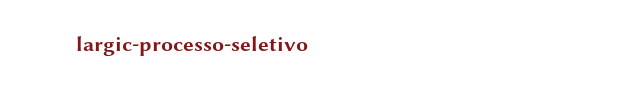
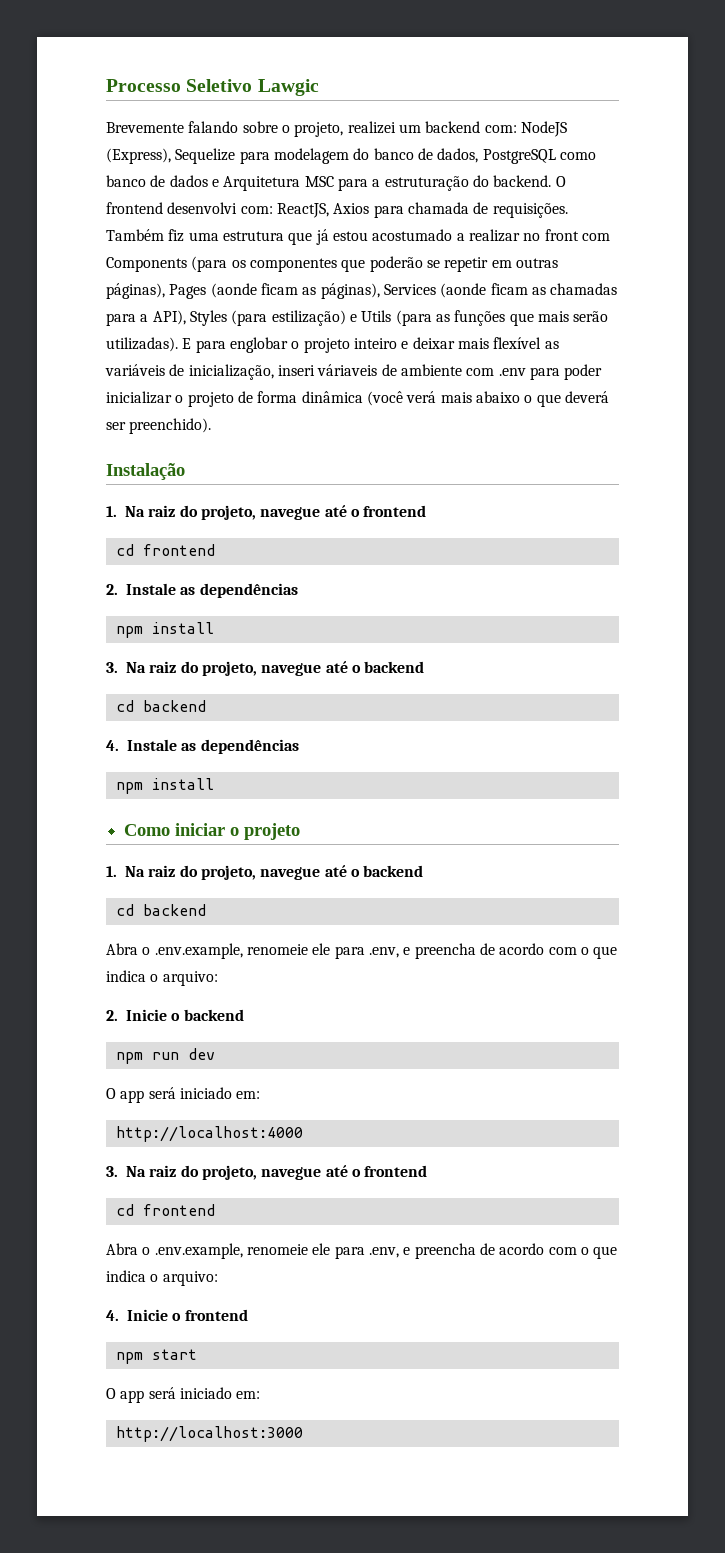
- largic-processo-seletivo
+ Processo Seletivo Lawgic
+ Brevemente falando sobre o projeto, realizei um backend com: NodeJS (Express), Sequelize para modelagem do banco de dados, PostgreSQL como banco de dados e Arquitetura MSC para a estruturação do backend. O frontend desenvolvi com: ReactJS, Axios para chamada de requisições. Também fiz uma estrutura que já estou acostumado a realizar no front com Components (para os componentes que poderão se repetir em outras páginas), Pages (aonde ficam as páginas), Services (aonde ficam as chamadas para a API), Styles (para estilização) e Utils (para as funções que mais serão utilizadas). E para englobar o projeto inteiro e deixar mais flexível as variáveis de inicialização, inseri váriaveis de ambiente com .env para poder inicializar o projeto de forma dinâmica (você verá mais abaixo o que deverá ser preenchido).
+ Instalação
+ 1. Na raiz do projeto, navegue até o frontend
+ cd frontend
+ 2. Instale as dependências
+ npm install
+ 3. Na raiz do projeto, navegue até o backend
+ cd backend
+ 4. Instale as dependências
+ npm install
+ Como iniciar o projeto
+ 1. Na raiz do projeto, navegue até o backend
+ cd backend
+ Abra o .env.example, renomeie ele para .env, e preencha de acordo com o que indica o arquivo:
+ 2. Inicie o backend
+ npm run dev
+ O app será iniciado em:
+ http://localhost:4000
+ 3. Na raiz do projeto, navegue até o frontend
+ cd frontend
+ Abra o .env.example, renomeie ele para .env, e preencha de acordo com o que indica o arquivo:
+ 4. Inicie o frontend
+ npm start
+ O app será iniciado em:
+ http://localhost:3000

